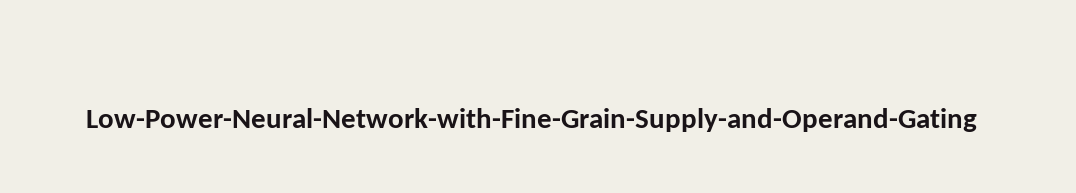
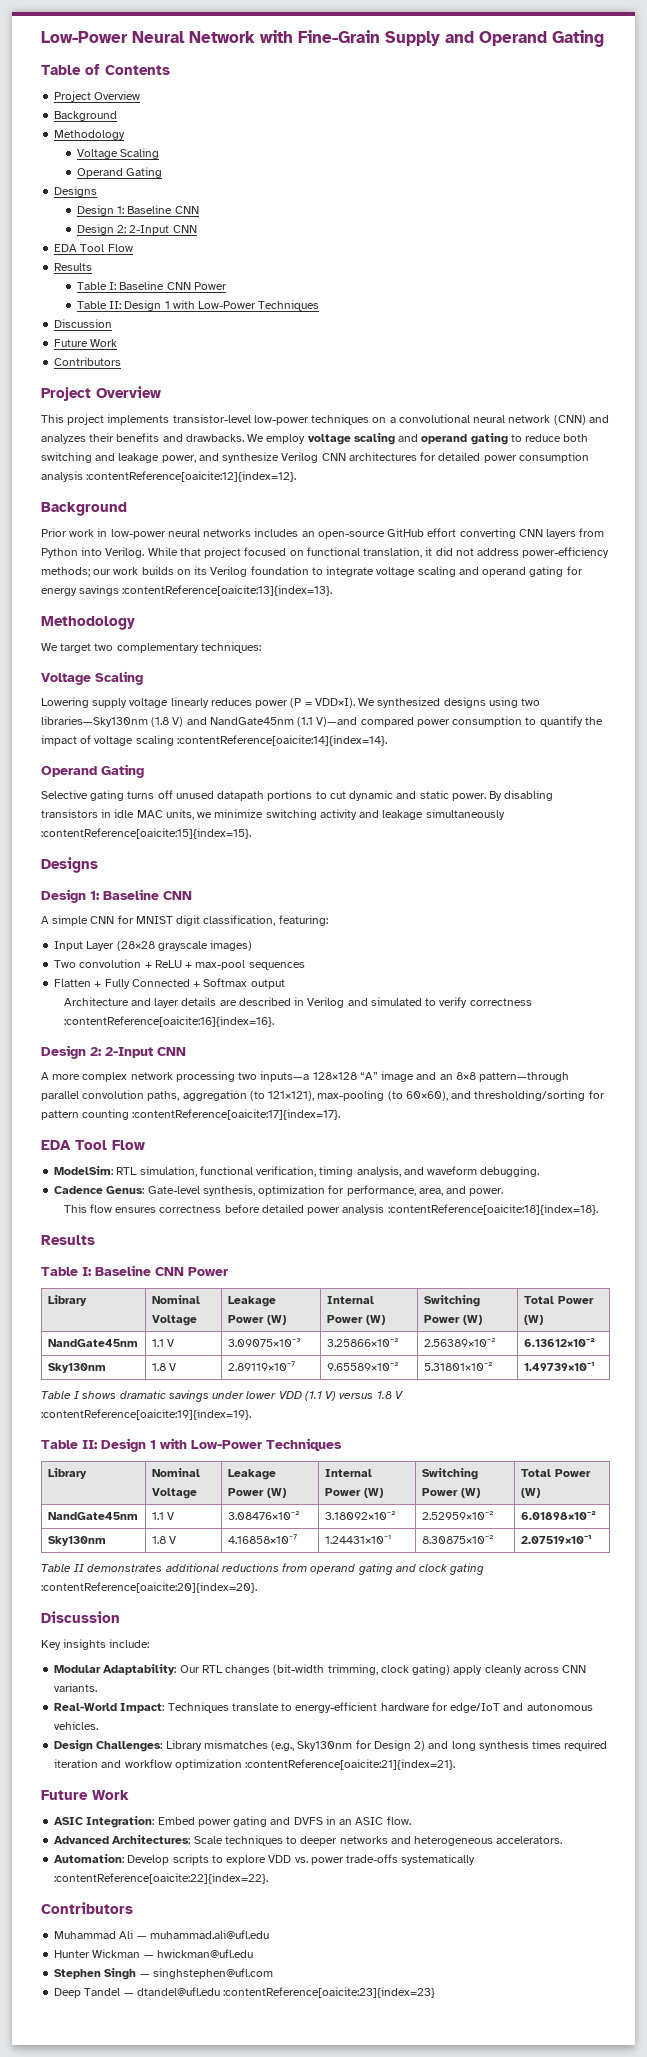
- Low-Power-Neural-Network-with-Fine-Grain-Supply-and-Operand-Gating
+ Low-Power Neural Network with Fine-Grain Supply and Operand Gating
+ Table of Contents
+ Project Overview
+ Background
+ Methodology
+ Voltage Scaling
+ Operand Gating
+ Designs
+ Design 1: Baseline CNN
+ Design 2: 2-Input CNN
+ EDA Tool Flow
+ Results
+ Table I: Baseline CNN Power
+ Table II: Design 1 with Low-Power Techniques
+ Discussion
+ Future Work
+ Contributors
+ Project Overview
+ This project implements transistor-level low-power techniques on a convolutional neural network (CNN) and analyzes their benefits and drawbacks. We employ voltage scaling and operand gating to reduce both switching and leakage power, and synthesize Verilog CNN architectures for detailed power consumption analysis :contentReference[oaicite:12]{index=12}.
+ Background
+ Prior work in low-power neural networks includes an open-source GitHub effort converting CNN layers from Python into Verilog. While that project focused on functional translation, it did not address power-efficiency methods; our work builds on its Verilog foundation to integrate voltage scaling and operand gating for energy savings :contentReference[oaicite:13]{index=13}.
+ Methodology
+ We target two complementary techniques:
+ Voltage Scaling
+ Lowering supply voltage linearly reduces power (P = VDD×I). We synthesized designs using two libraries—Sky130nm (1.8 V) and NandGate45nm (1.1 V)—and compared power consumption to quantify the impact of voltage scaling :contentReference[oaicite:14]{index=14}.
+ Operand Gating
+ Selective gating turns off unused datapath portions to cut dynamic and static power. By disabling transistors in idle MAC units, we minimize switching activity and leakage simultaneously :contentReference[oaicite:15]{index=15}.
+ Designs
+ Design 1: Baseline CNN
+ A simple CNN for MNIST digit classification, featuring:
+ Input Layer (28×28 grayscale images)
+ Two convolution + ReLU + max-pool sequences
+ Flatten + Fully Connected + Softmax output
+ Architecture and layer details are described in Verilog and simulated to verify correctness :contentReference[oaicite:16]{index=16}.
+ Design 2: 2-Input CNN
+ A more complex network processing two inputs—a 128×128 “A” image and an 8×8 pattern—through parallel convolution paths, aggregation (to 121×121), max-pooling (to 60×60), and thresholding/sorting for pattern counting :contentReference[oaicite:17]{index=17}.
+ EDA Tool Flow
+ ModelSim: RTL simulation, functional verification, timing analysis, and waveform debugging.
+ Cadence Genus: Gate-level synthesis, optimization for performance, area, and power.
+ This flow ensures correctness before detailed power analysis :contentReference[oaicite:18]{index=18}.
+ Results
+ Table I: Baseline CNN Power
+ Library | Nominal Voltage | Leakage Power (W) | Internal Power (W) | Switching Power (W) | Total Power (W)
+ NandGate45nm | 1.1 V | 3.09075×10⁻³ | 3.25866×10⁻² | 2.56389×10⁻² | 6.13612×10⁻²
+ Sky130nm | 1.8 V | 2.89119×10⁻⁷ | 9.65589×10⁻² | 5.31801×10⁻² | 1.49739×10⁻¹
+ Table I shows dramatic savings under lower VDD (1.1 V) versus 1.8 V :contentReference[oaicite:19]{index=19}.
+ Table II: Design 1 with Low-Power Techniques
+ Library | Nominal Voltage | Leakage Power (W) | Internal Power (W) | Switching Power (W) | Total Power (W)
+ NandGate45nm | 1.1 V | 3.08476×10⁻² | 3.18092×10⁻² | 2.52959×10⁻² | 6.01898×10⁻²
+ Sky130nm | 1.8 V | 4.16858×10⁻⁷ | 1.24431×10⁻¹ | 8.30875×10⁻² | 2.07519×10⁻¹
+ Table II demonstrates additional reductions from operand gating and clock gating :contentReference[oaicite:20]{index=20}.
+ Discussion
+ Key insights include:
+ Modular Adaptability: Our RTL changes (bit-width trimming, clock gating) apply cleanly across CNN variants.
+ Real-World Impact: Techniques translate to energy-efficient hardware for edge/IoT and autonomous vehicles.
+ Design Challenges: Library mismatches (e.g., Sky130nm for Design 2) and long synthesis times required iteration and workflow optimization :contentReference[oaicite:21]{index=21}.
+ Future Work
+ ASIC Integration: Embed power gating and DVFS in an ASIC flow.
+ Advanced Architectures: Scale techniques to deeper networks and heterogeneous accelerators.
+ Automation: Develop scripts to explore VDD vs. power trade-offs systematically :contentReference[oaicite:22]{index=22}.
+ Contributors
+ Muhammad Ali — muhammad.ali@ufl.edu
+ Hunter Wickman — hwickman@ufl.edu
+ Stephen Singh — singhstephen@ufl.com
+ Deep Tandel — dtandel@ufl.edu :contentReference[oaicite:23]{index=23}

